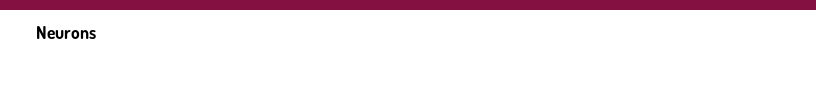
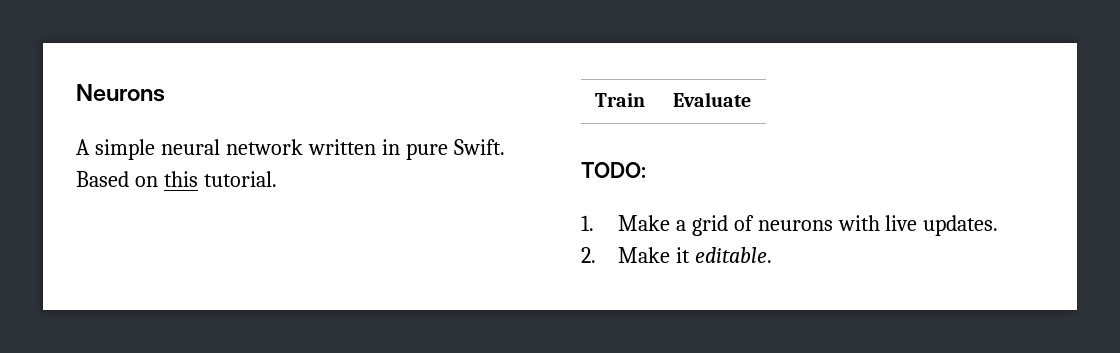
+ A simple neural network written in pure Swift. Based on this tutorial.
+ Train | Evaluate
+ TODO:
+ 1. Make a grid of neurons with live updates.
+ 2. Make it editable.

